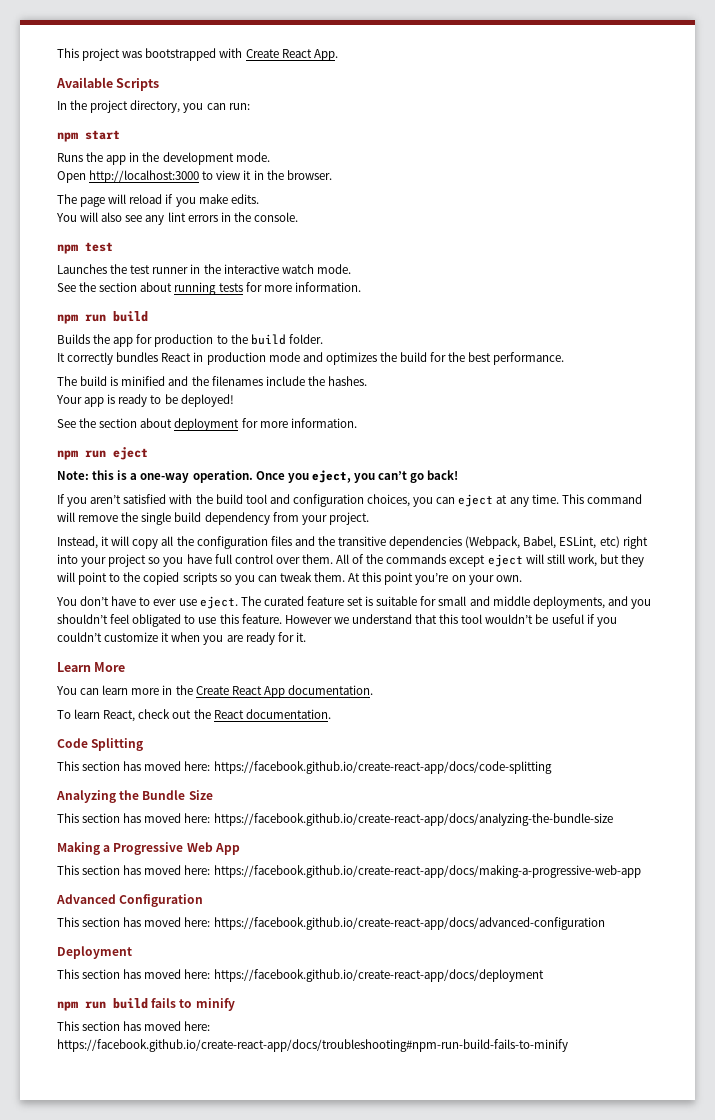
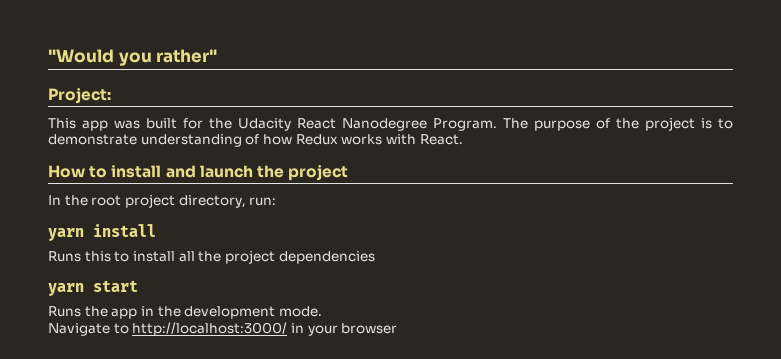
- This project was bootstrapped with Create React App.
- Available Scripts
+ "Would you rather"
+ Project:
+ This app was built for the Udacity React Nanodegree Program. The purpose of the project is to demonstrate understanding of how Redux works with React.
+ How to install and launch the project
- In the project directory, you can run:
+ In the root project directory, run:
- npm start
+ yarn install
+ Runs this to install all the project dependencies
+ yarn start
- Open http://localhost:3000 to view it in the browser.
- The page will reload if you make edits.
- You will also see any lint errors in the console.
- npm test
- Launches the test runner in the interactive watch mode.
- See the section about running tests for more information.
- npm run build
- Builds the app for production to the build folder.
- It correctly bundles React in production mode and optimizes the build for the best performance.
- The build is minified and the filenames include the hashes.
- Your app is ready to be deployed!
- See the section about deployment for more information.
- npm run eject
- Note: this is a one-way operation. Once you eject, you can’t go back!
- If you aren’t satisfied with the build tool and configuration choices, you can eject at any time. This command will remove the single build dependency from your project.
- Instead, it will copy all the configuration files and the transitive dependencies (Webpack, Babel, ESLint, etc) right into your project so you have full control over them. All of the commands except eject will still work, but they will point to the copied scripts so you can tweak them. At this point you’re on your own.
- You don’t have to ever use eject. The curated feature set is suitable for small and middle deployments, and you shouldn’t feel obligated to use this feature. However we understand that this tool wouldn’t be useful if you couldn’t customize it when you are ready for it.
- Learn More
- You can learn more in the Create React App documentation.
- To learn React, check out the React documentation.
- Code Splitting
- This section has moved here: https://facebook.github.io/create-react-app/docs/code-splitting
- Analyzing the Bundle Size
- This section has moved here: https://facebook.github.io/create-react-app/docs/analyzing-the-bundle-size
- Making a Progressive Web App
- This section has moved here: https://facebook.github.io/create-react-app/docs/making-a-progressive-web-app
- Advanced Configuration
- This section has moved here: https://facebook.github.io/create-react-app/docs/advanced-configuration
- Deployment
- This section has moved here: https://facebook.github.io/create-react-app/docs/deployment
- npm run build fails to minify
- This section has moved here: https://facebook.github.io/create-react-app/docs/troubleshooting#npm-run-build-fails-to-minify
+ Navigate to http://localhost:3000/ in your browser

